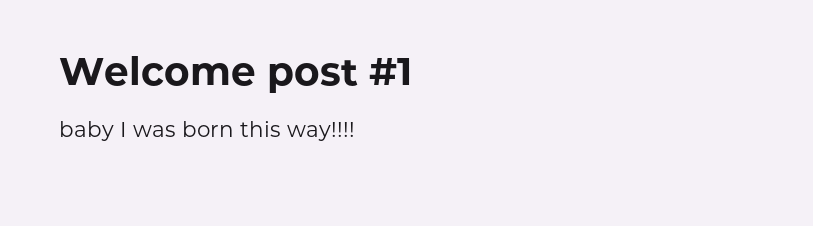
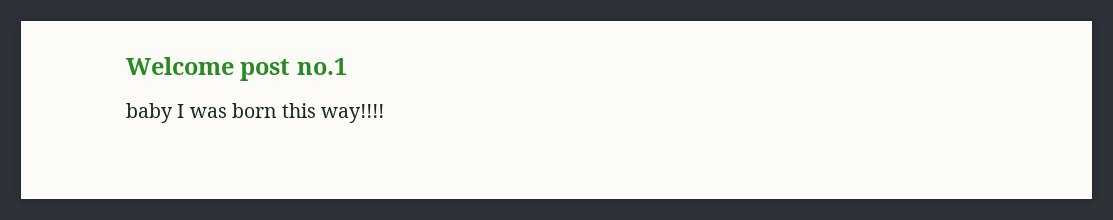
- Welcome post #1
+ Welcome post no.1

